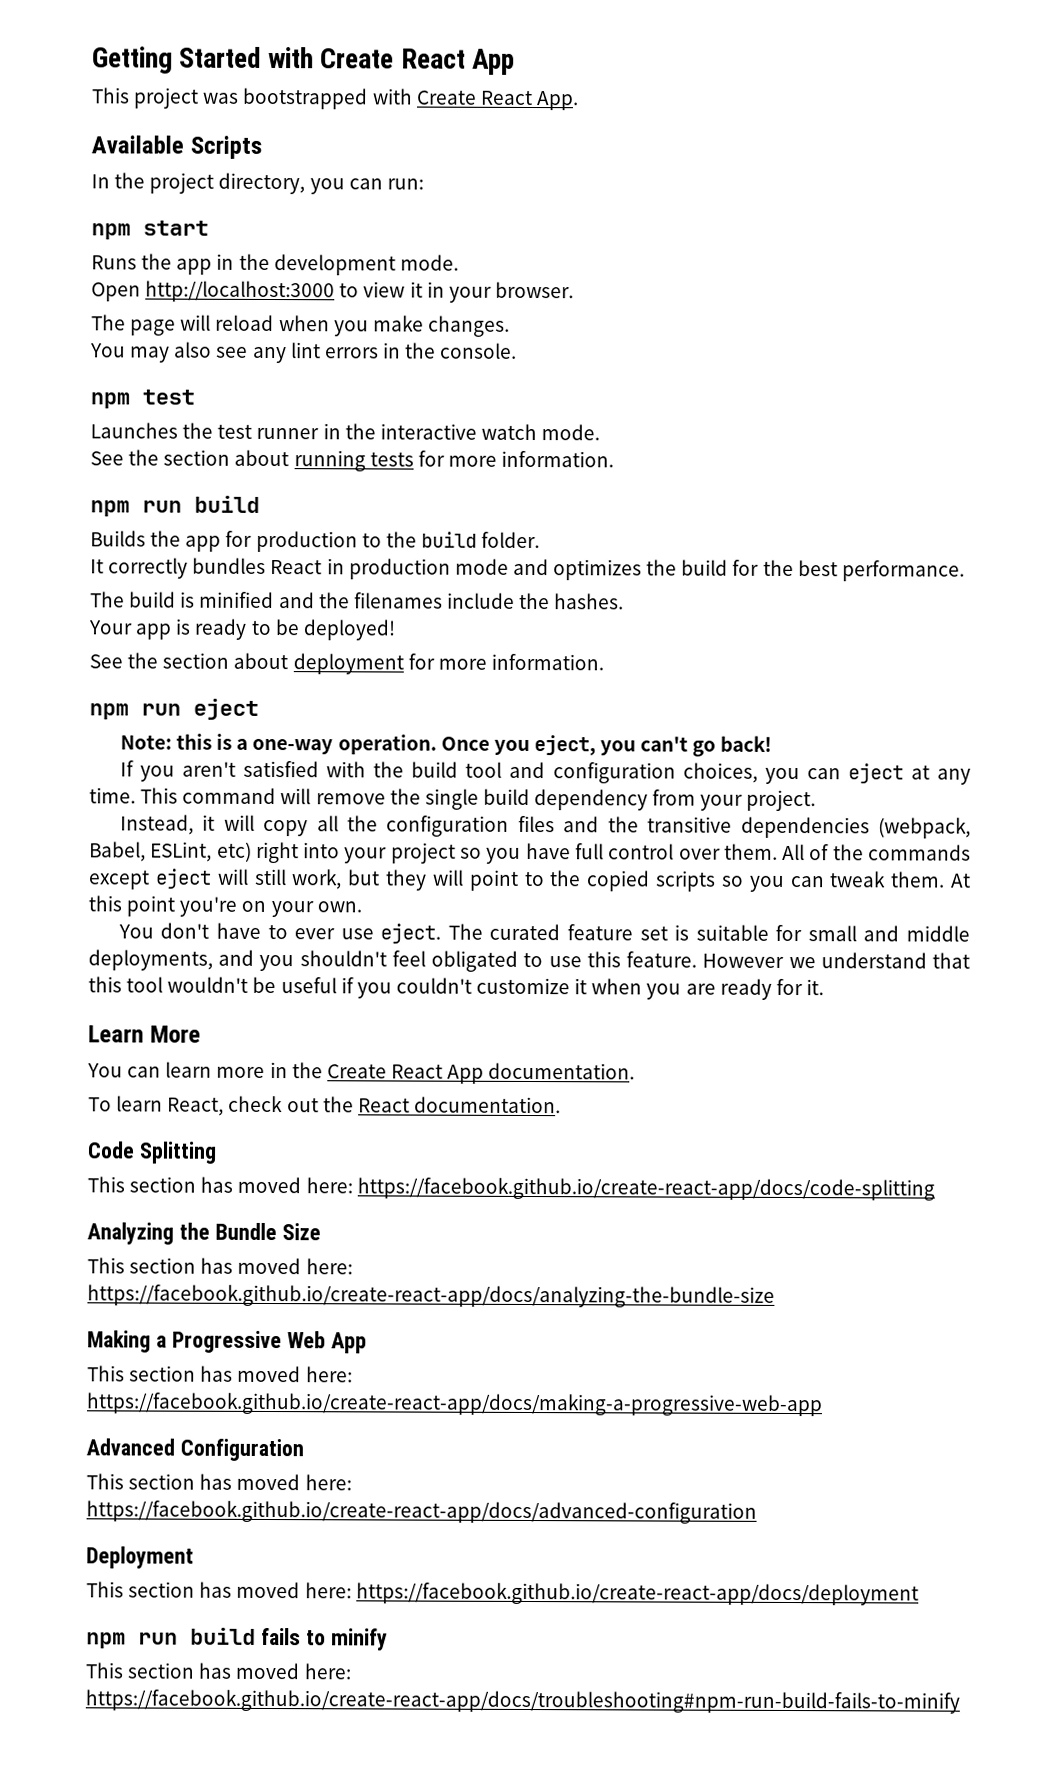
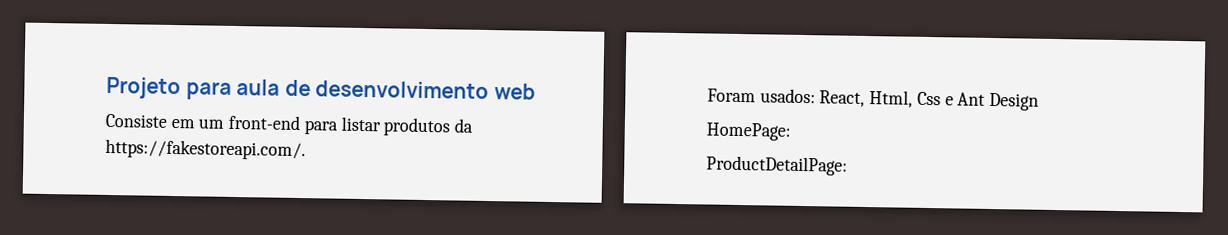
- Getting Started with Create React App
- This project was bootstrapped with Create React App.
- Available Scripts
- In the project directory, you can run:
- npm start
- Runs the app in the development mode.
- Open http://localhost:3000 to view it in your browser.
- The page will reload when you make changes.
- You may also see any lint errors in the console.
- npm test
- Launches the test runner in the interactive watch mode.
- See the section about running tests for more information.
- npm run build
- Builds the app for production to the build folder.
- It correctly bundles React in production mode and optimizes the build for the best performance.
- The build is minified and the filenames include the hashes.
- Your app is ready to be deployed!
- See the section about deployment for more information.
- npm run eject
- Note: this is a one-way operation. Once you eject, you can't go back!
- If you aren't satisfied with the build tool and configuration choices, you can eject at any time. This command will remove the single build dependency from your project.
- Instead, it will copy all the configuration files and the transitive dependencies (webpack, Babel, ESLint, etc) right into your project so you have full control over them. All of the commands except eject will still work, but they will point to the copied scripts so you can tweak them. At this point you're on your own.
- You don't have to ever use eject. The curated feature set is suitable for small and middle deployments, and you shouldn't feel obligated to use this feature. However we understand that this tool wouldn't be useful if you couldn't customize it when you are ready for it.
- Learn More
- You can learn more in the Create React App documentation.
- To learn React, check out the React documentation.
- Code Splitting
- This section has moved here: https://facebook.github.io/create-react-app/docs/code-splitting
- Analyzing the Bundle Size
- This section has moved here: https://facebook.github.io/create-react-app/docs/analyzing-the-bundle-size
- Making a Progressive Web App
- This section has moved here: https://facebook.github.io/create-react-app/docs/making-a-progressive-web-app
- Advanced Configuration
- This section has moved here: https://facebook.github.io/create-react-app/docs/advanced-configuration
- Deployment
- This section has moved here: https://facebook.github.io/create-react-app/docs/deployment
- npm run build fails to minify
- This section has moved here: https://facebook.github.io/create-react-app/docs/troubleshooting#npm-run-build-fails-to-minify
+ Projeto para aula de desenvolvimento web
+ Consiste em um front-end para listar produtos da https://fakestoreapi.com/.
+ Foram usados: React, Html, Css e Ant Design
+ HomePage:
+ ProductDetailPage:

